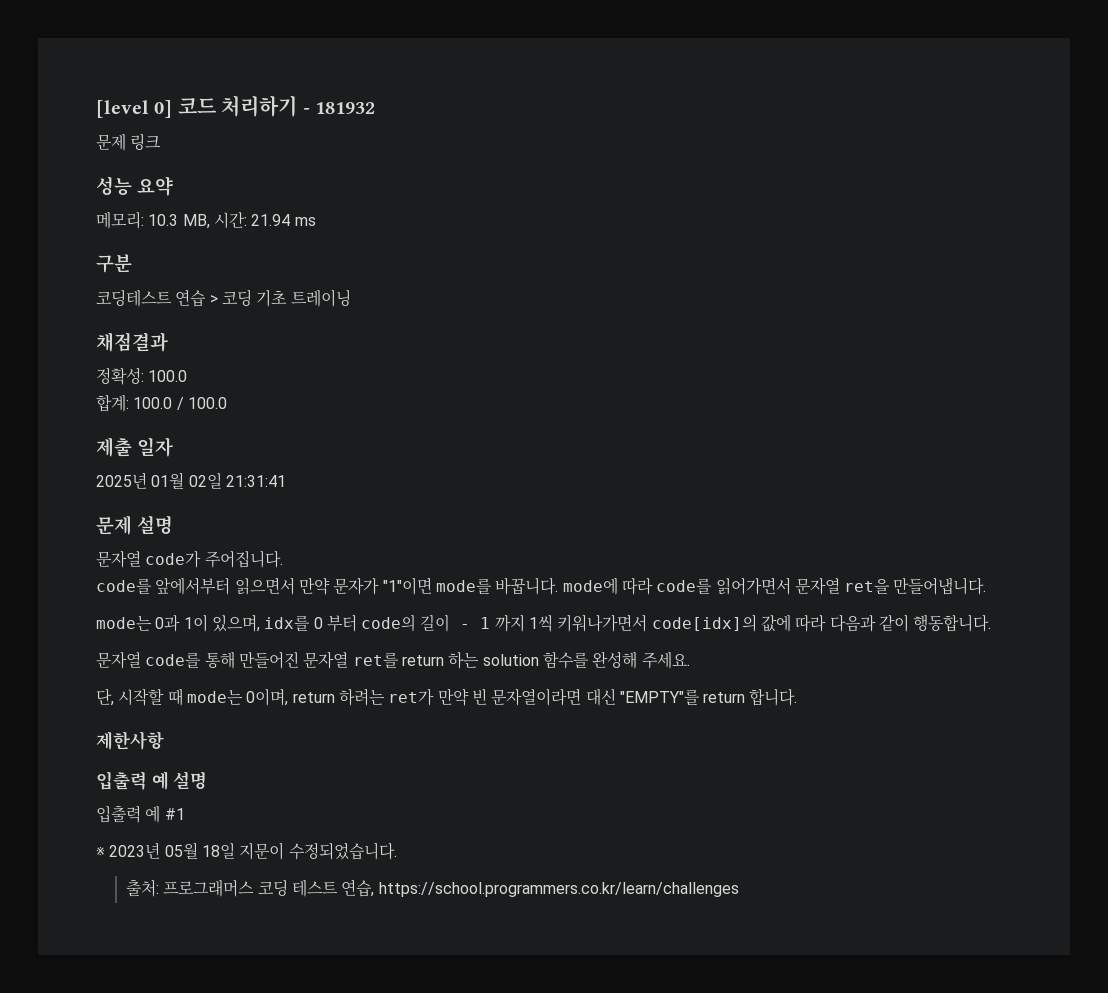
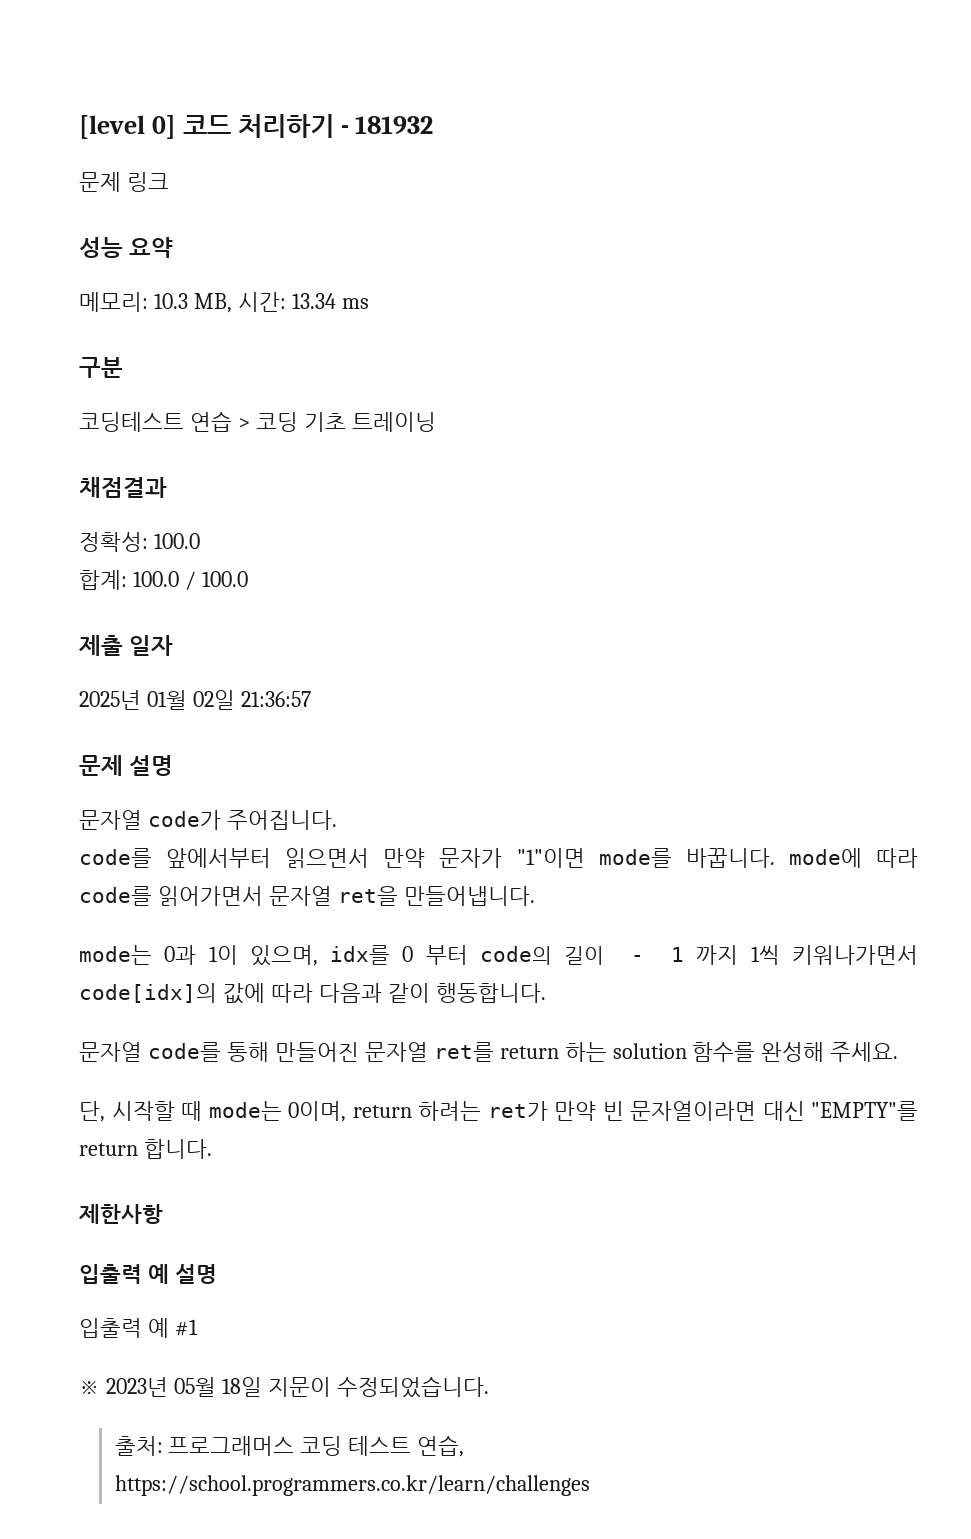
- 메모리: 10.3 MB, 시간: 21.94 ms
+ 메모리: 10.3 MB, 시간: 13.34 ms
- 2025년 01월 02일 21:31:41
+ 2025년 01월 02일 21:36:57

